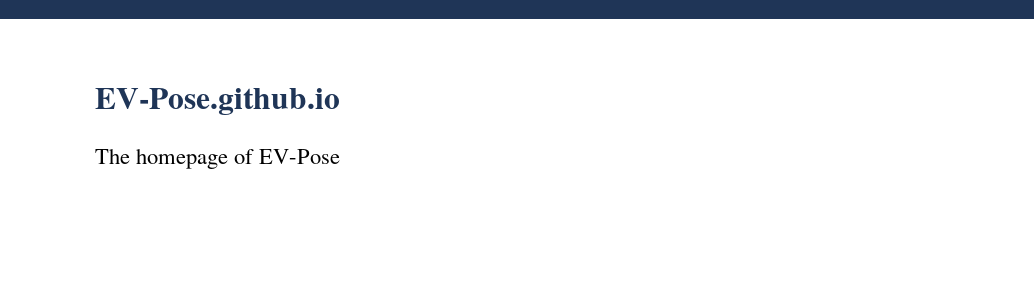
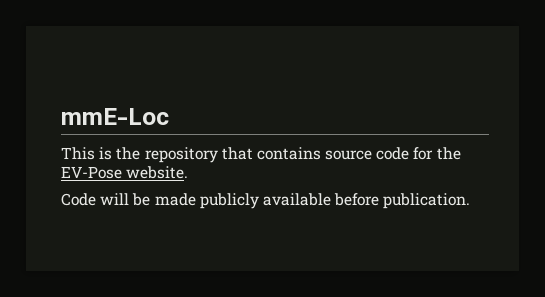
- EV-Pose.github.io
- The homepage of EV-Pose
+ mmE-Loc
+ This is the repository that contains source code for the EV-Pose website.
+ Code will be made publicly available before publication.

